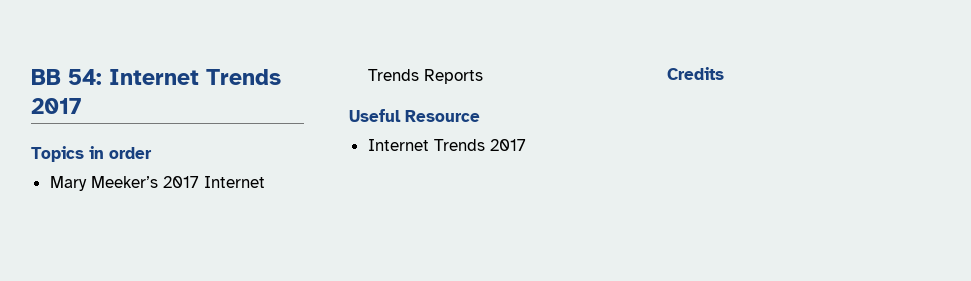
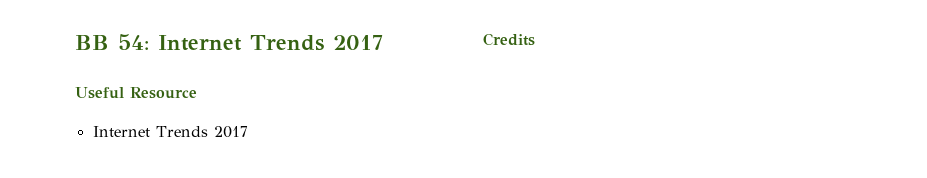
- Topics in order
- Mary Meeker’s 2017 Internet Trends Reports

